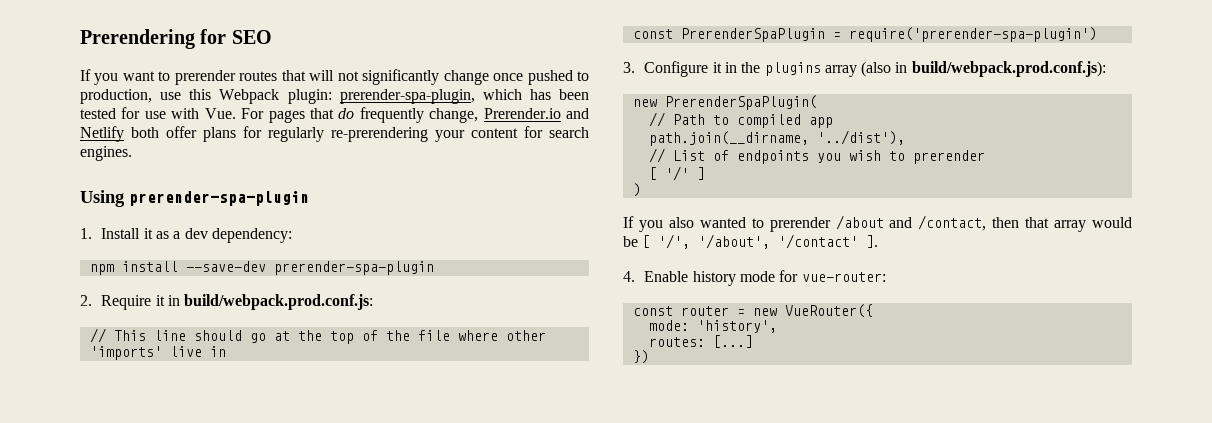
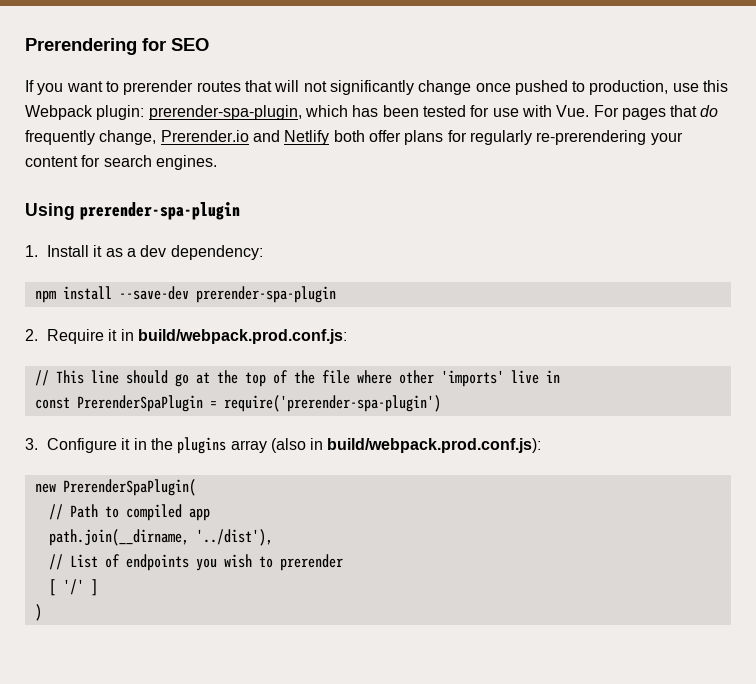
- If you also wanted to prerender /about and /contact, then that array would be [ '/', '/about', '/contact' ].
- 4. Enable history mode for vue-router:
- const router = new VueRouter({
- mode: 'history',
- routes: [...]
- })

